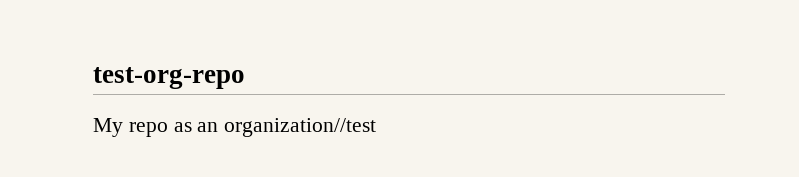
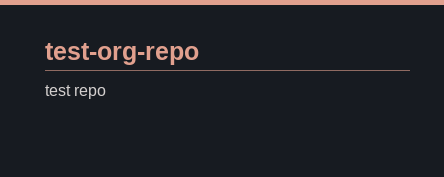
- My repo as an organization//test
+ test repo

